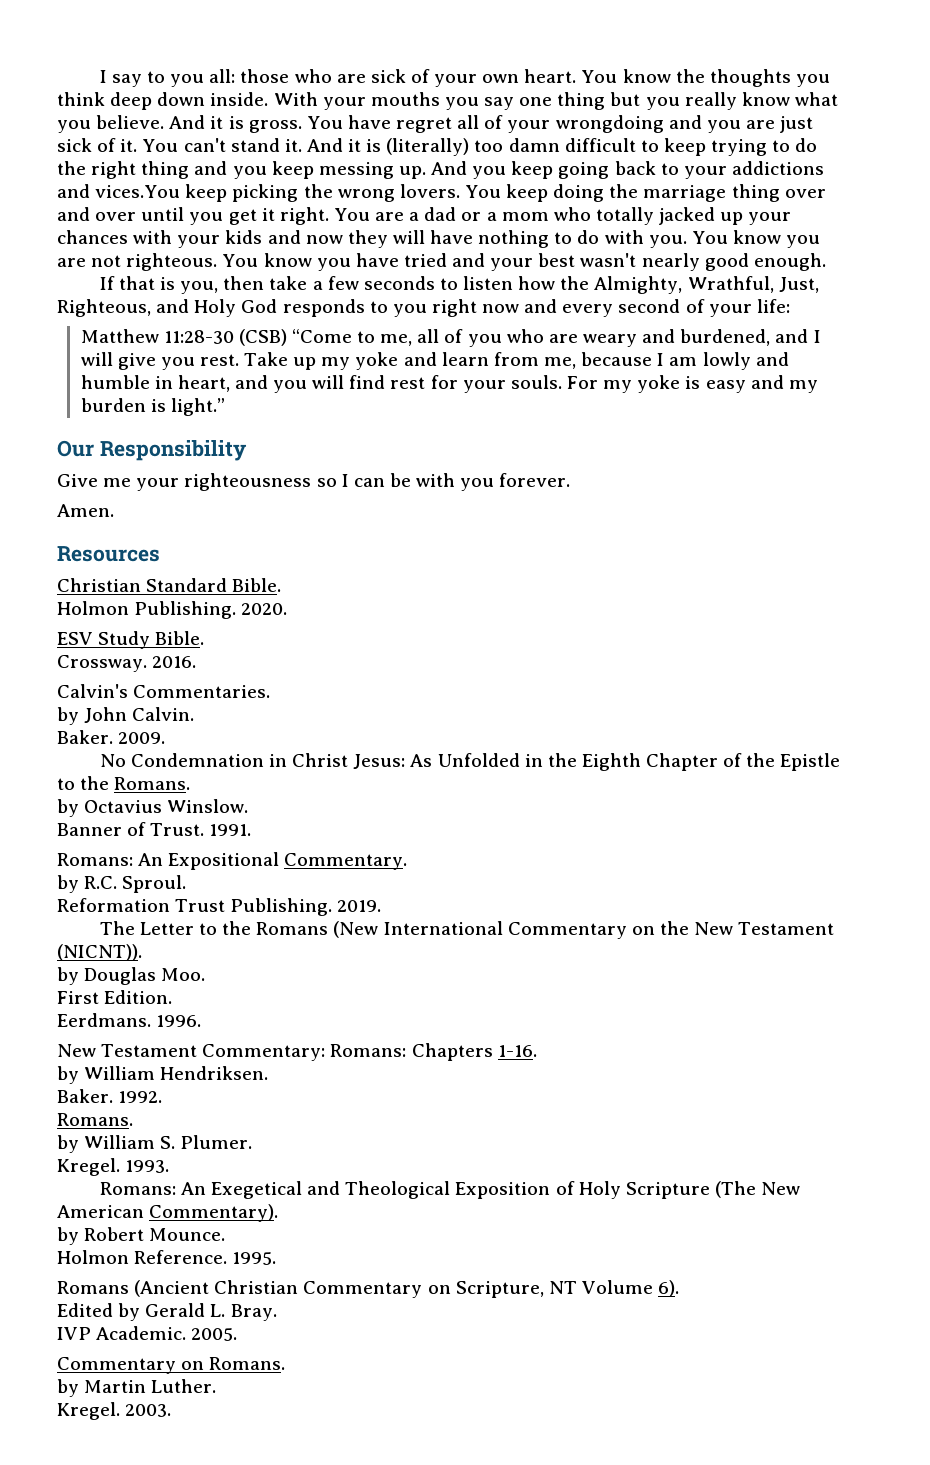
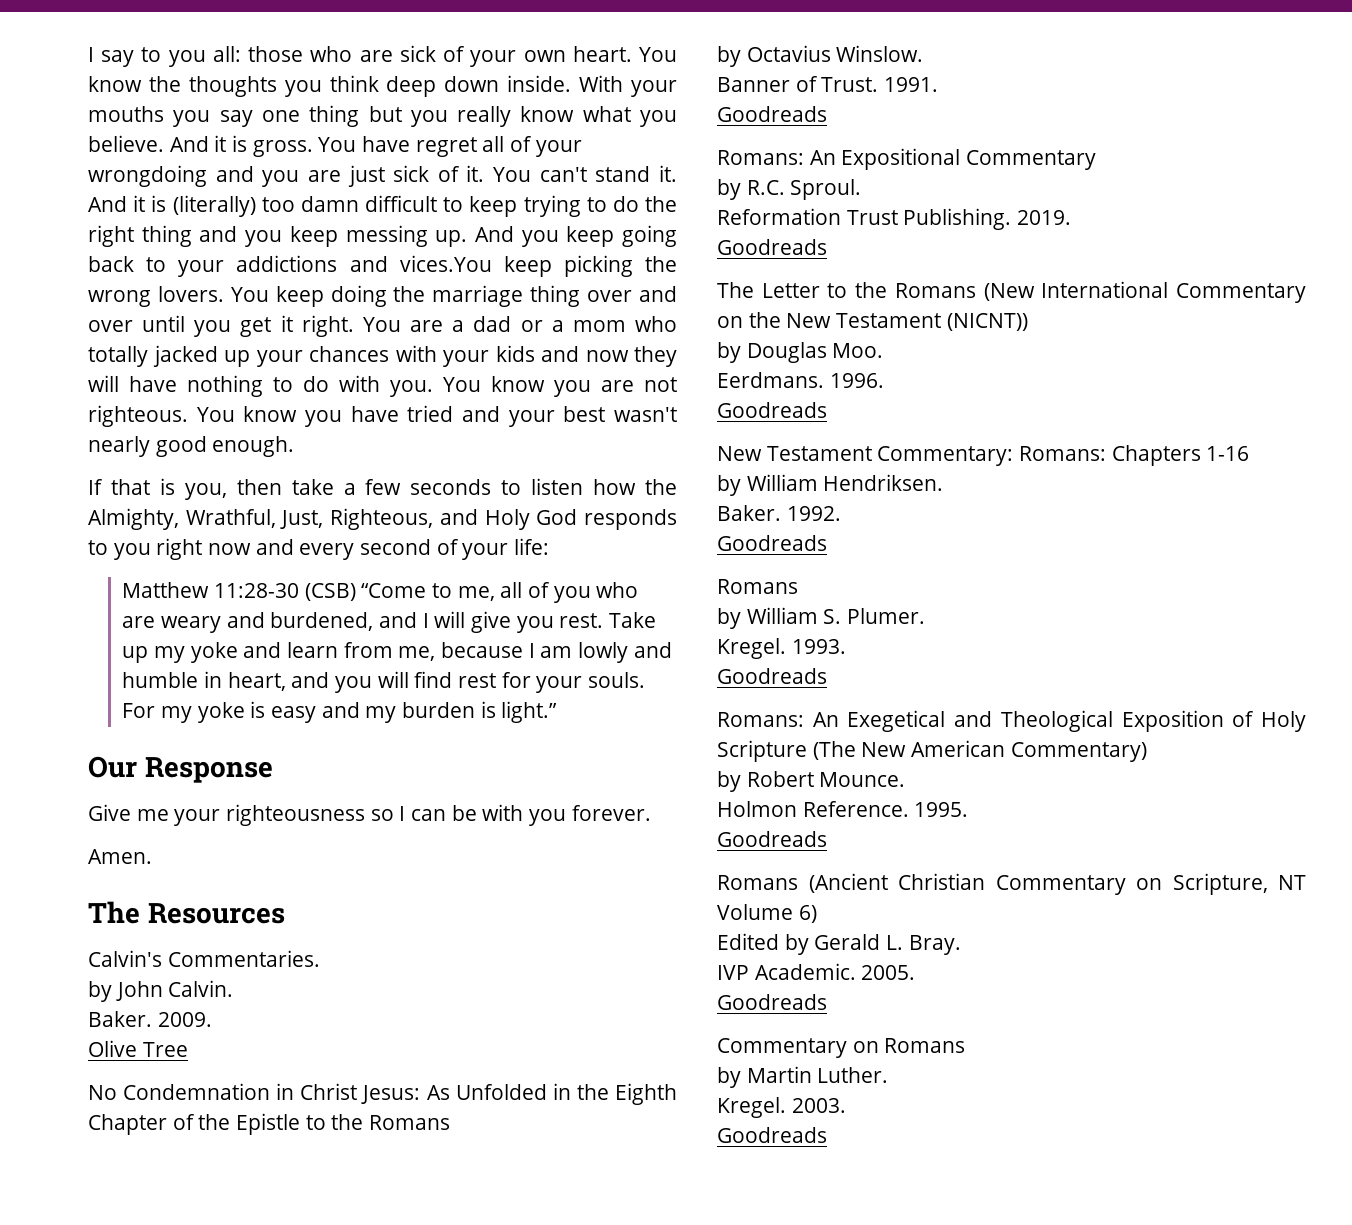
- Our Responsibility
+ Our Response
- Resources
+ The Resources
- Christian Standard Bible.
- Holmon Publishing. 2020.
- ESV Study Bible.
- Crossway. 2016.
+ Olive Tree
- No Condemnation in Christ Jesus: As Unfolded in the Eighth Chapter of the Epistle to the Romans.
+ No Condemnation in Christ Jesus: As Unfolded in the Eighth Chapter of the Epistle to the Romans
  1991.
+ Goodreads
- Romans: An Expositional Commentary.
+ Romans: An Expositional Commentary
  2019.
+ Goodreads
- The Letter to the Romans (New International Commentary on the New Testament (NICNT)).
+ The Letter to the Romans (New International Commentary on the New Testament (NICNT))
- First Edition.
  1996.
+ Goodreads
- New Testament Commentary: Romans: Chapters 1-16.
+ New Testament Commentary: Romans: Chapters 1-16
  1992.
- Romans.
+ Goodreads
+ Romans
  1993.
+ Goodreads
- Romans: An Exegetical and Theological Exposition of Holy Scripture (The New American Commentary).
+ Romans: An Exegetical and Theological Exposition of Holy Scripture (The New American Commentary)
  1995.
+ Goodreads
- Romans (Ancient Christian Commentary on Scripture, NT Volume 6).
+ Romans (Ancient Christian Commentary on Scripture, NT Volume 6)
  2005.
- Commentary on Romans.
+ Goodreads
+ Commentary on Romans
  2003.
+ Goodreads

